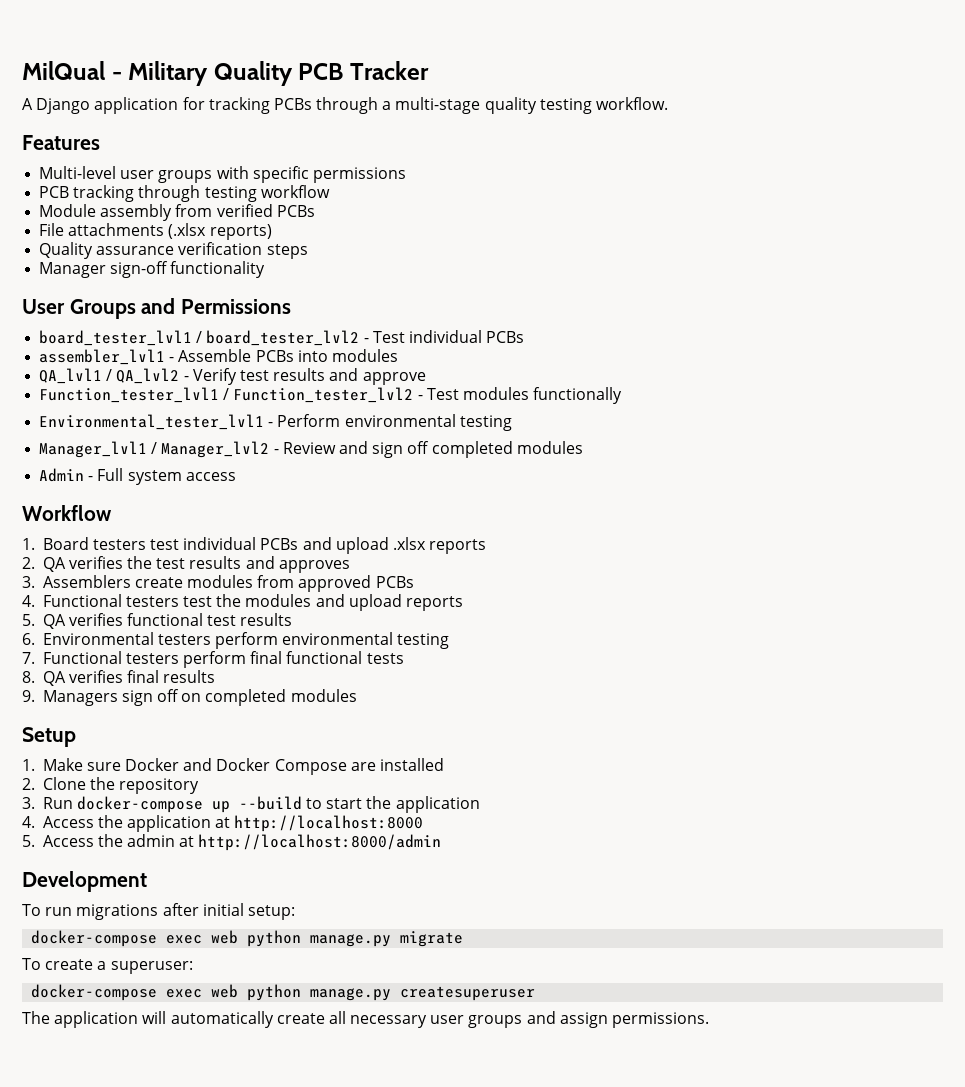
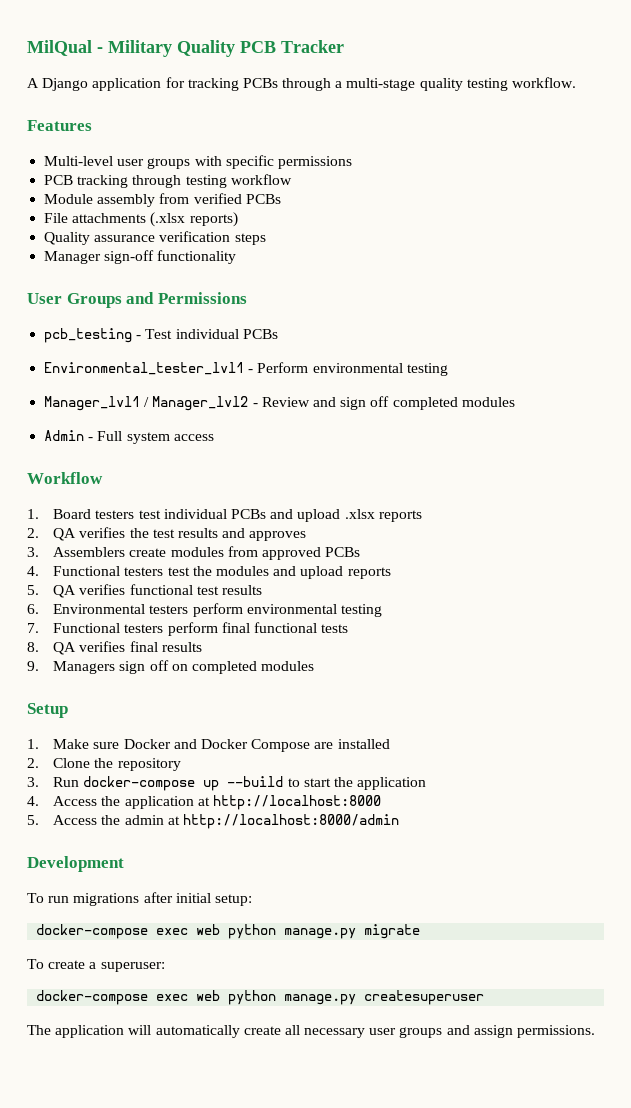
- board_tester_lvl1 / board_tester_lvl2 - Test individual PCBs
+ pcb_testing - Test individual PCBs
- assembler_lvl1 - Assemble PCBs into modules
- QA_lvl1 / QA_lvl2 - Verify test results and approve
- Function_tester_lvl1 / Function_tester_lvl2 - Test modules functionally

